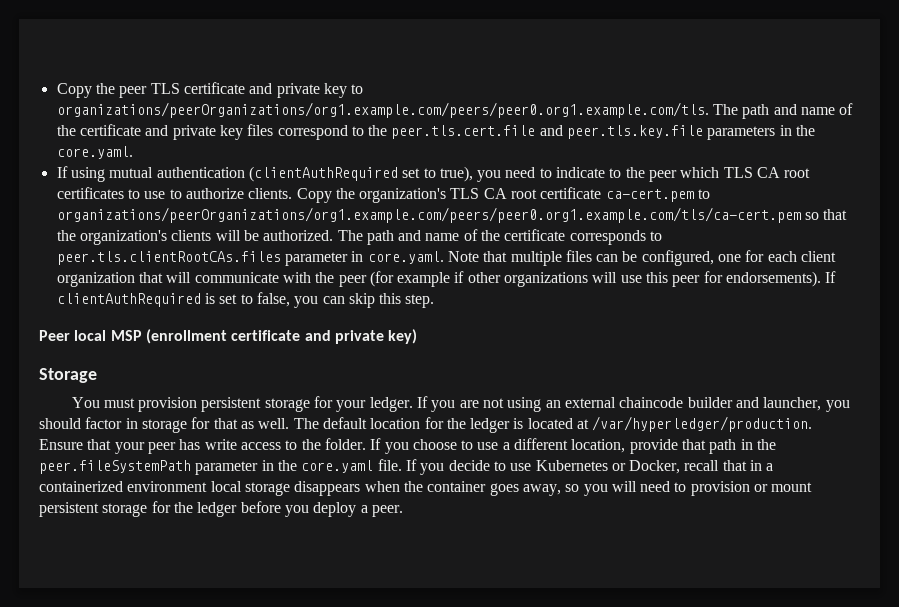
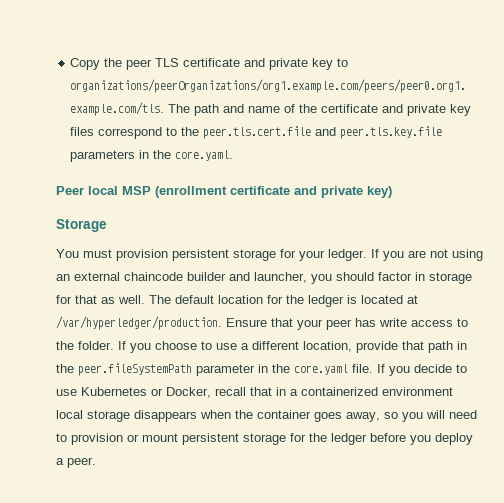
- If using mutual authentication (clientAuthRequired set to true), you need to indicate to the peer which TLS CA root certificates to use to authorize clients. Copy the organization's TLS CA root certificate ca-cert.pem to organizations/peerOrganizations/org1.example.com/peers/peer0.org1.example.com/tls/ca-cert.pem so that the organization's clients will be authorized. The path and name of the certificate corresponds to peer.tls.clientRootCAs.files parameter in core.yaml. Note that multiple files can be configured, one for each client organization that will communicate with the peer (for example if other organizations will use this peer for endorsements). If clientAuthRequired is set to false, you can skip this step.

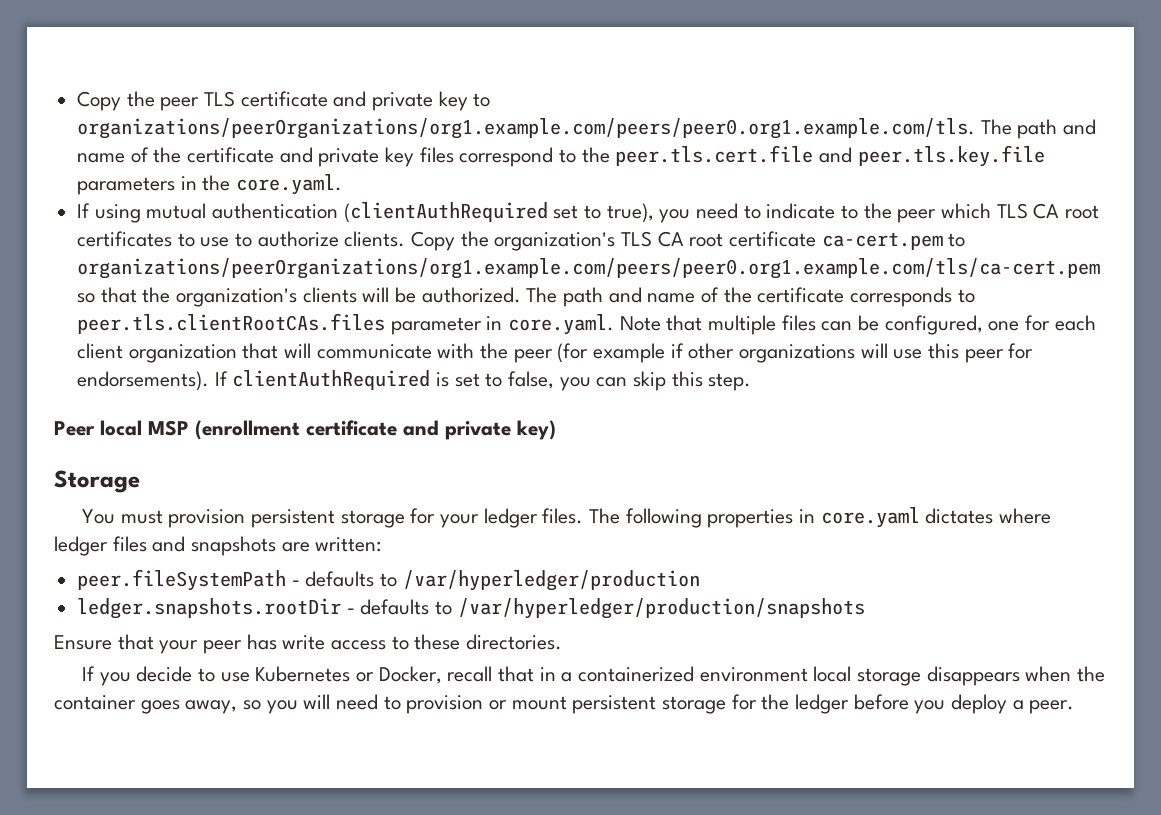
+ If using mutual authentication (clientAuthRequired set to true), you need to indicate to the peer which TLS CA root certificates to use to authorize clients. Copy the organization's TLS CA root certificate ca-cert.pem to organizations/peerOrganizations/org1.example.com/peers/peer0.org1.example.com/tls/ca-cert.pem so that the organization's clients will be authorized. The path and name of the certificate corresponds to peer.tls.clientRootCAs.files parameter in core.yaml. Note that multiple files can be configured, one for each client organization that will communicate with the peer (for example if other organizations will use this peer for endorsements). If clientAuthRequired is set to false, you can skip this step.
- You must provision persistent storage for your ledger. If you are not using an external chaincode builder and launcher, you should factor in storage for that as well. The default location for the ledger is located at /var/hyperledger/production. Ensure that your peer has write access to the folder. If you choose to use a different location, provide that path in the peer.fileSystemPath parameter in the core.yaml file. If you decide to use Kubernetes or Docker, recall that in a containerized environment local storage disappears when the container goes away, so you will need to provision or mount persistent storage for the ledger before you deploy a peer.
+ You must provision persistent storage for your ledger files. The following properties in core.yaml dictates where ledger files and snapshots are written:
+ peer.fileSystemPath - defaults to /var/hyperledger/production
+ ledger.snapshots.rootDir - defaults to /var/hyperledger/production/snapshots
+ Ensure that your peer has write access to these directories.
+ If you decide to use Kubernetes or Docker, recall that in a containerized environment local storage disappears when the container goes away, so you will need to provision or mount persistent storage for the ledger before you deploy a peer.

